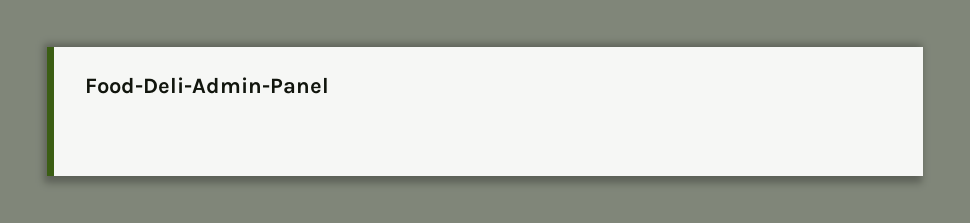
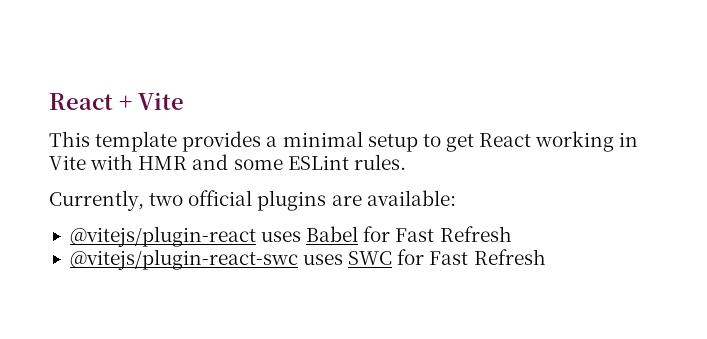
- Food-Deli-Admin-Panel
+ React + Vite
+ This template provides a minimal setup to get React working in Vite with HMR and some ESLint rules.
+ Currently, two official plugins are available:
+ @vitejs/plugin-react uses Babel for Fast Refresh
+ @vitejs/plugin-react-swc uses SWC for Fast Refresh

